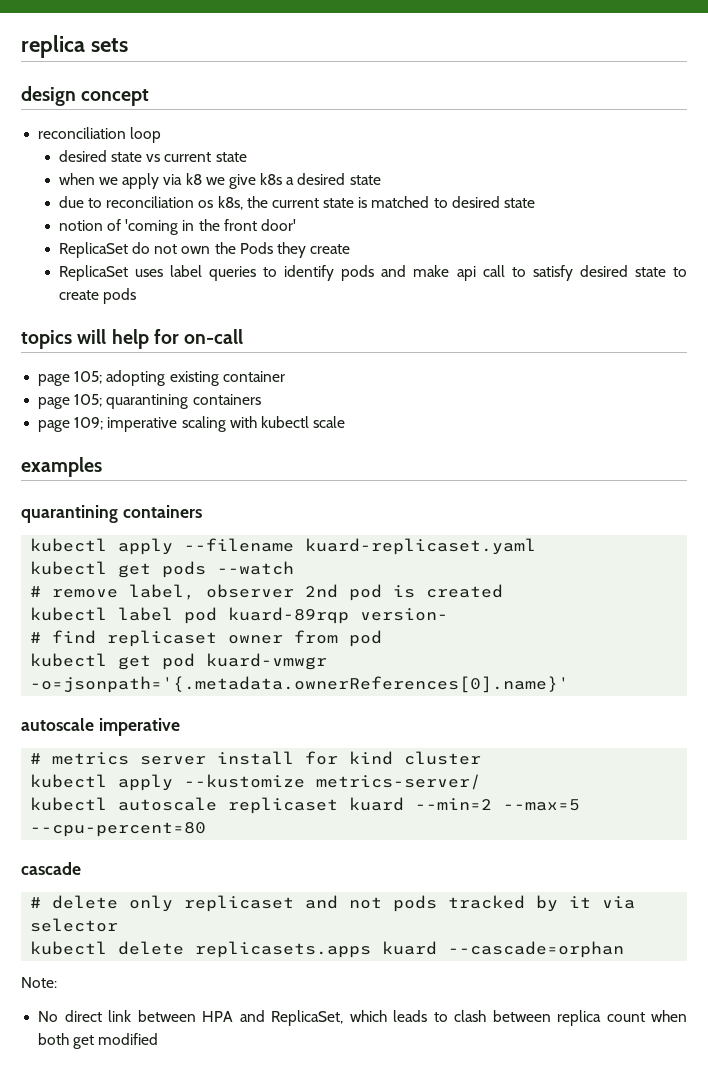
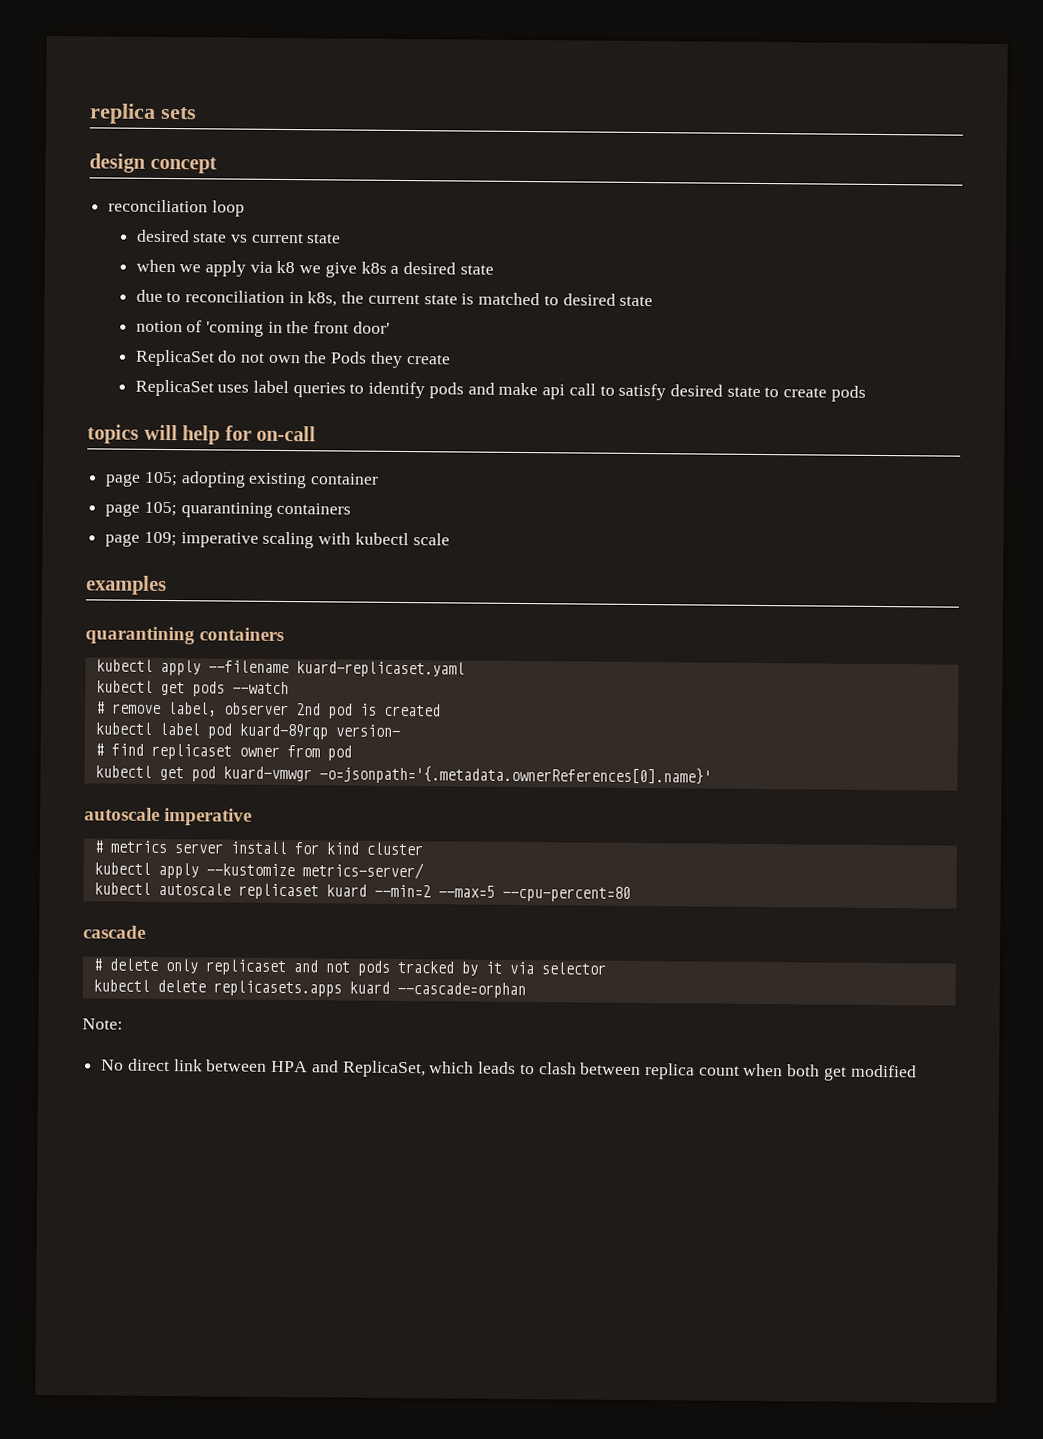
- due to reconciliation os k8s, the current state is matched to desired state
+ due to reconciliation in k8s, the current state is matched to desired state

